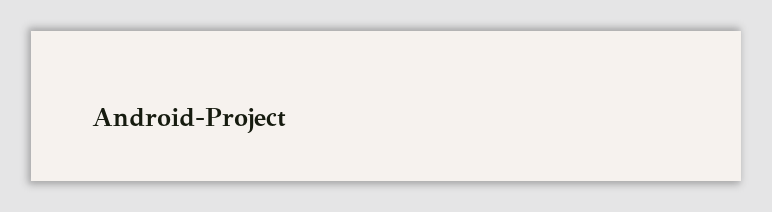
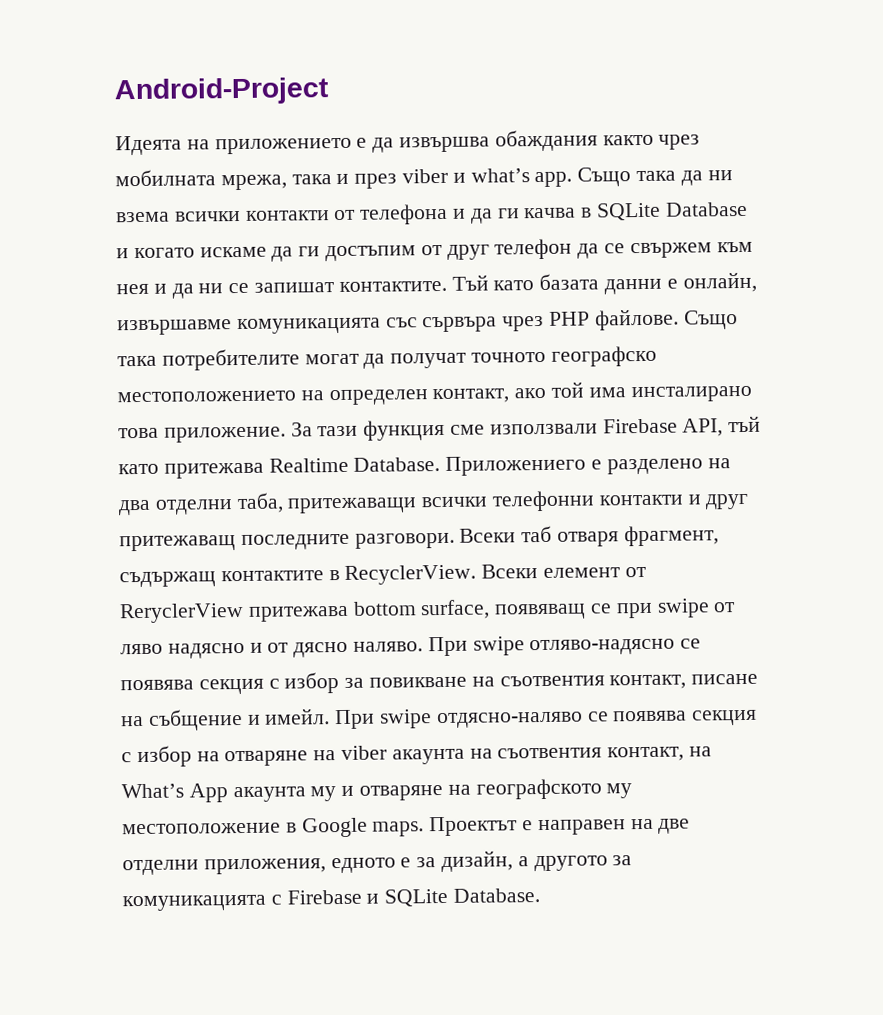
+ Идеята на приложението е да извършва обаждания както чрез мобилната мрежа, така и през viber и what’s app. Също така да ни взема всички контакти от телефона и да ги качва в SQLite Database и когато искаме да ги достъпим от друг телефон да се свържeм към нея и да ни се запишат контактите. Тъй като базата данни е онлайн, извършавме комуникацията със сървъра чрез PHP файлове. Също така потребителите могат да получат точното географско местоположението на определен контакт, ако той има инсталирано това приложение. За тази функция сме използвали Firebase API, тъй като притежава Realtime Database. Приложениего е разделено на два отделни таба, притежаващи всички телефонни контакти и друг притежаващ последните разговори. Всеки таб отваря фрагмент, съдържащ контактите в RecyclerView. Всеки елемент от ReryclerView притежава bottom surface, появяващ се при swipe от ляво надясно и от дясно наляво. При swipe отляво-надясно се появява секция с избор за повикване на съотвентия контакт, писане на събщение и имейл. При swipe отдясно-наляво се появява секция с избор на отваряне на viber акаунта на съотвентия контакт, на What’s App акаунта му и отваряне на географското му местоположение в Google maps. Проектът е направен на две отделни приложения, едното е за дизайн, а другото за комуникацията с Firebase и SQLite Database.

